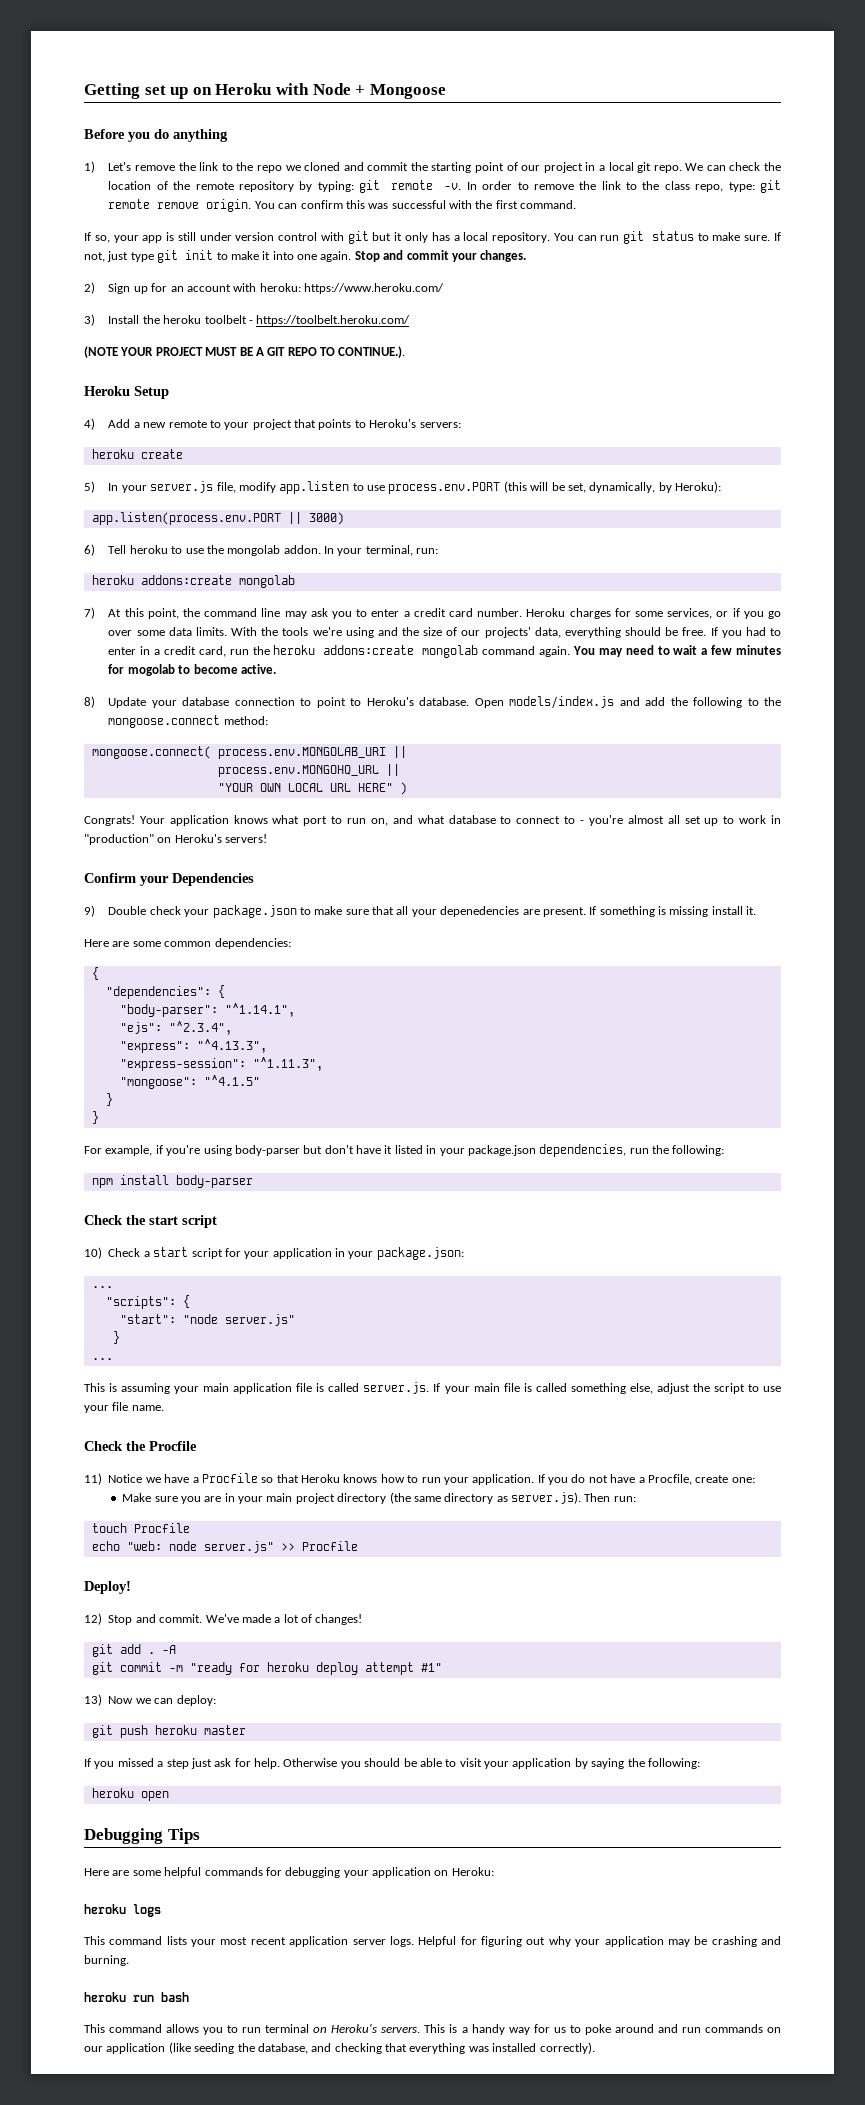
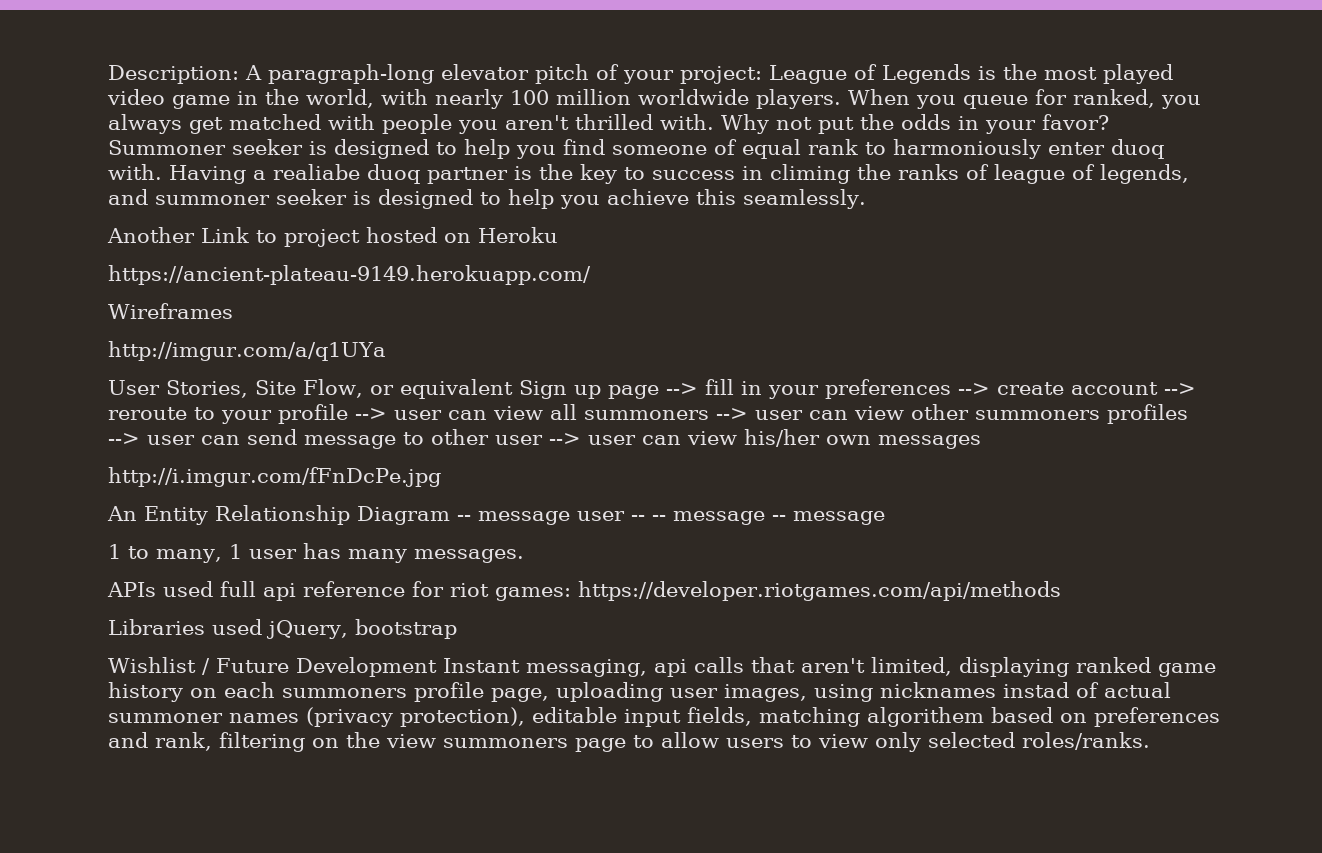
- Getting set up on Heroku with Node + Mongoose
- Before you do anything
- 1) Let's remove the link to the repo we cloned and commit the starting point of our project in a local git repo. We can check the location of the remote repository by typing: git remote -v. In order to remove the link to the class repo, type: git remote remove origin. You can confirm this was successful with the first command.
- If so, your app is still under version control with git but it only has a local repository. You can run git status to make sure. If not, just type git init to make it into one again. Stop and commit your changes.
- 2) Sign up for an account with heroku: https://www.heroku.com/
- 3) Install the heroku toolbelt - https://toolbelt.heroku.com/
- (NOTE YOUR PROJECT MUST BE A GIT REPO TO CONTINUE.).
- Heroku Setup
- 4) Add a new remote to your project that points to Heroku's servers:
- heroku create
- 5) In your server.js file, modify app.listen to use process.env.PORT (this will be set, dynamically, by Heroku):
- app.listen(process.env.PORT || 3000)
- 6) Tell heroku to use the mongolab addon. In your terminal, run:
- heroku addons:create mongolab
- 7) At this point, the command line may ask you to enter a credit card number. Heroku charges for some services, or if you go over some data limits. With the tools we're using and the size of our projects' data, everything should be free. If you had to enter in a credit card, run the heroku addons:create mongolab command again. You may need to wait a few minutes for mogolab to become active.
- 8) Update your database connection to point to Heroku's database. Open models/index.js and add the following to the mongoose.connect method:
- mongoose.connect( process.env.MONGOLAB_URI ||
- process.env.MONGOHQ_URL ||
- "YOUR OWN LOCAL URL HERE" )
- Congrats! Your application knows what port to run on, and what database to connect to - you're almost all set up to work in "production" on Heroku's servers!
- Confirm your Dependencies
- 9) Double check your package.json to make sure that all your depenedencies are present. If something is missing install it.
- Here are some common dependencies:
- {
- "dependencies": {
- "body-parser": "^1.14.1",
- "ejs": "^2.3.4",
- "express": "^4.13.3",
- "express-session": "^1.11.3",
- "mongoose": "^4.1.5"
- }
- }
- For example, if you're using body-parser but don't have it listed in your package.json dependencies, run the following:
- npm install body-parser
- Check the start script
- 10) Check a start script for your application in your package.json:
- ...
- "scripts": {
- "start": "node server.js"
- }
- ...
- This is assuming your main application file is called server.js. If your main file is called something else, adjust the script to use your file name.
- Check the Procfile
- 11) Notice we have a Procfile so that Heroku knows how to run your application. If you do not have a Procfile, create one:
- Make sure you are in your main project directory (the same directory as server.js). Then run:
- touch Procfile
- echo "web: node server.js" >> Procfile
- Deploy!
- 12) Stop and commit. We've made a lot of changes!
- git add . -A
- git commit -m "ready for heroku deploy attempt #1"
- 13) Now we can deploy:
- git push heroku master
- If you missed a step just ask for help. Otherwise you should be able to visit your application by saying the following:
- heroku open
- Debugging Tips
- Here are some helpful commands for debugging your application on Heroku:
- heroku logs
- This command lists your most recent application server logs. Helpful for figuring out why your application may be crashing and burning.
- heroku run bash
- This command allows you to run terminal on Heroku's servers. This is a handy way for us to poke around and run commands on our application (like seeding the database, and checking that everything was installed correctly).
+ Description: A paragraph-long elevator pitch of your project: League of Legends is the most played video game in the world, with nearly 100 million worldwide players. When you queue for ranked, you always get matched with people you aren't thrilled with. Why not put the odds in your favor? Summoner seeker is designed to help you find someone of equal rank to harmoniously enter duoq with. Having a realiabe duoq partner is the key to success in climing the ranks of league of legends, and summoner seeker is designed to help you achieve this seamlessly.
+ Another Link to project hosted on Heroku
+ https://ancient-plateau-9149.herokuapp.com/
+ Wireframes
+ http://imgur.com/a/q1UYa
+ User Stories, Site Flow, or equivalent Sign up page --> fill in your preferences --> create account --> reroute to your profile --> user can view all summoners --> user can view other summoners profiles --> user can send message to other user --> user can view his/her own messages
+ http://i.imgur.com/fFnDcPe.jpg
+ An Entity Relationship Diagram -- message user -- -- message -- message
+ 1 to many, 1 user has many messages.
+ APIs used full api reference for riot games: https://developer.riotgames.com/api/methods
+ Libraries used jQuery, bootstrap
+ Wishlist / Future Development Instant messaging, api calls that aren't limited, displaying ranked game history on each summoners profile page, uploading user images, using nicknames instad of actual summoner names (privacy protection), editable input fields, matching algorithem based on preferences and rank, filtering on the view summoners page to allow users to view only selected roles/ranks.

